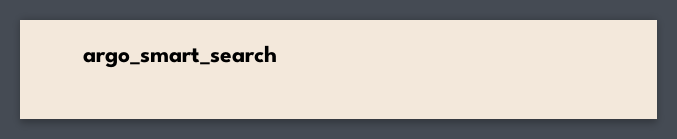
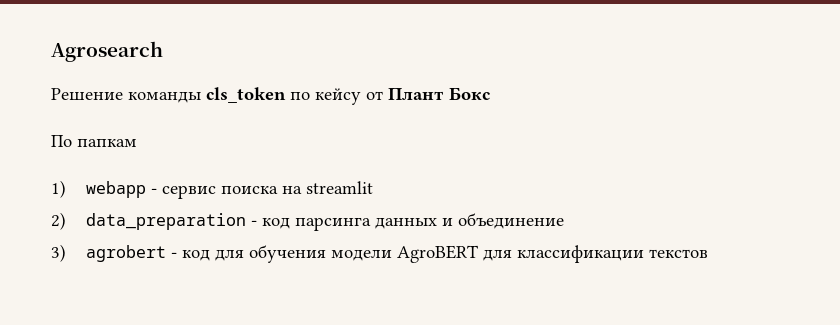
- argo_smart_search
+ Agrosearch
+ Решение команды cls_token по кейсу от Плант Бокс
+ По папкам
+ 1) webapp - сервис поиска на streamlit
+ 2) data_preparation - код парсинга данных и объединение
+ 3) agrobert - код для обучения модели AgroBERT для классификации текстов

